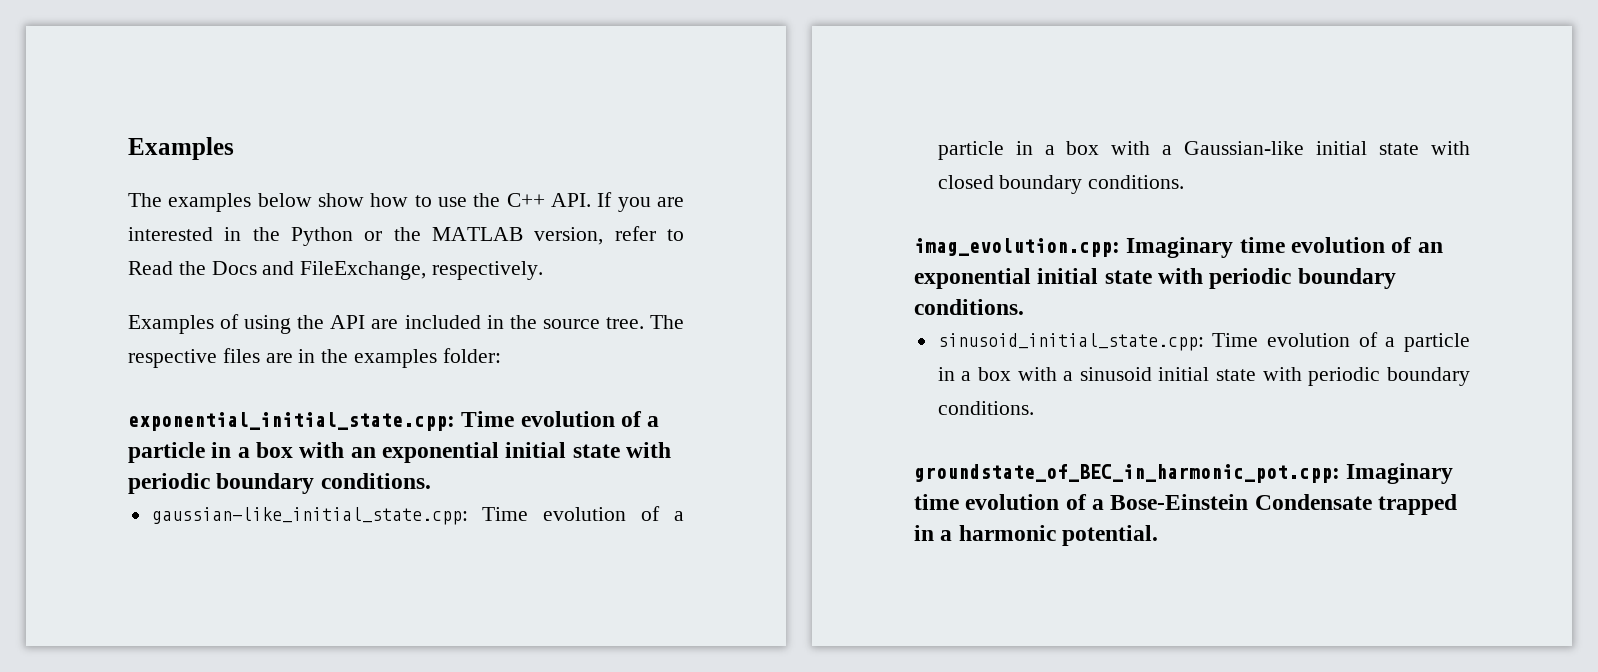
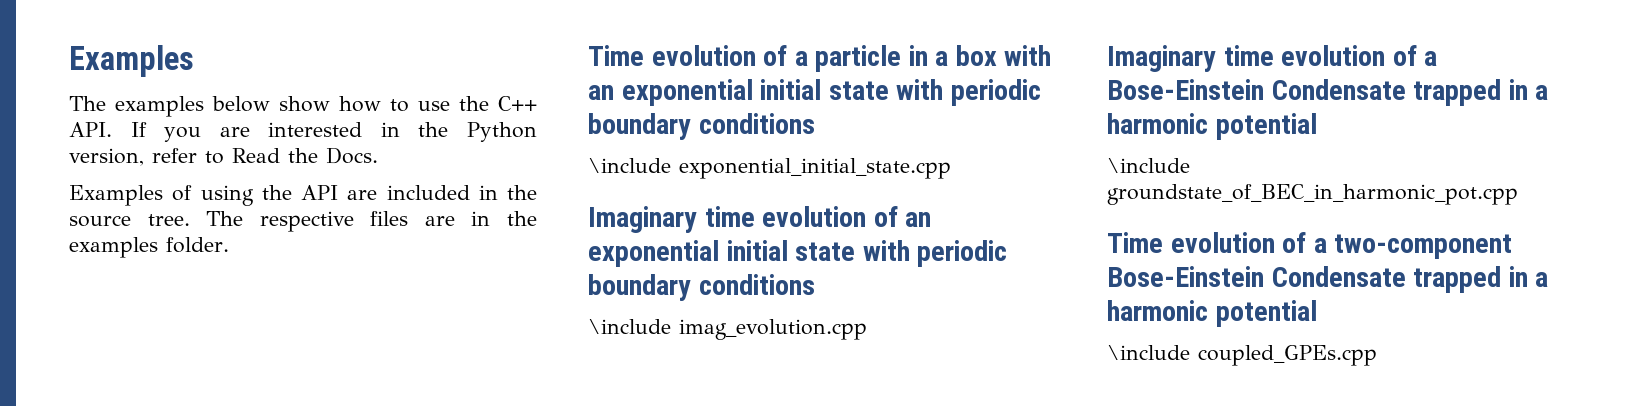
- The examples below show how to use the C++ API. If you are interested in the Python or the MATLAB version, refer to Read the Docs and FileExchange, respectively.
+ The examples below show how to use the C++ API. If you are interested in the Python version, refer to Read the Docs.
- The respective files are in the examples folder:
- exponential_initial_state.cpp: Time evolution of a particle in a box with an exponential initial state with periodic boundary conditions.
- gaussian-like_initial_state.cpp: Time evolution of a particle in a box with a Gaussian-like initial state with closed boundary conditions.
- imag_evolution.cpp: Imaginary time evolution of an exponential initial state with periodic boundary conditions.
- sinusoid_initial_state.cpp: Time evolution of a particle in a box with a sinusoid initial state with periodic boundary conditions.
- groundstate_of_BEC_in_harmonic_pot.cpp: Imaginary time evolution of a Bose-Einstein Condensate trapped in a harmonic potential.
+ The respective files are in the examples folder.
+ Time evolution of a particle in a box with an exponential initial state with periodic boundary conditions
+ \include exponential_initial_state.cpp
+ Imaginary time evolution of an exponential initial state with periodic boundary conditions
+ \include imag_evolution.cpp
+ Imaginary time evolution of a Bose-Einstein Condensate trapped in a harmonic potential
+ \include groundstate_of_BEC_in_harmonic_pot.cpp
+ Time evolution of a two-component Bose-Einstein Condensate trapped in a harmonic potential
+ \include coupled_GPEs.cpp

